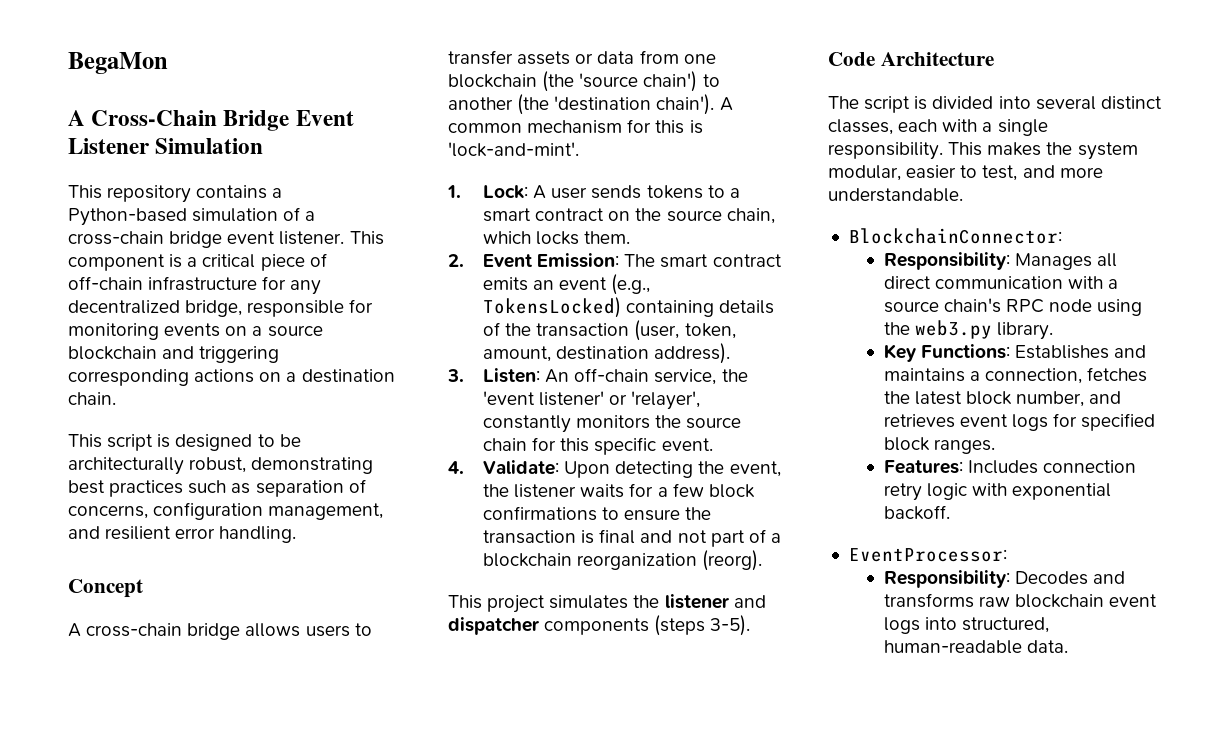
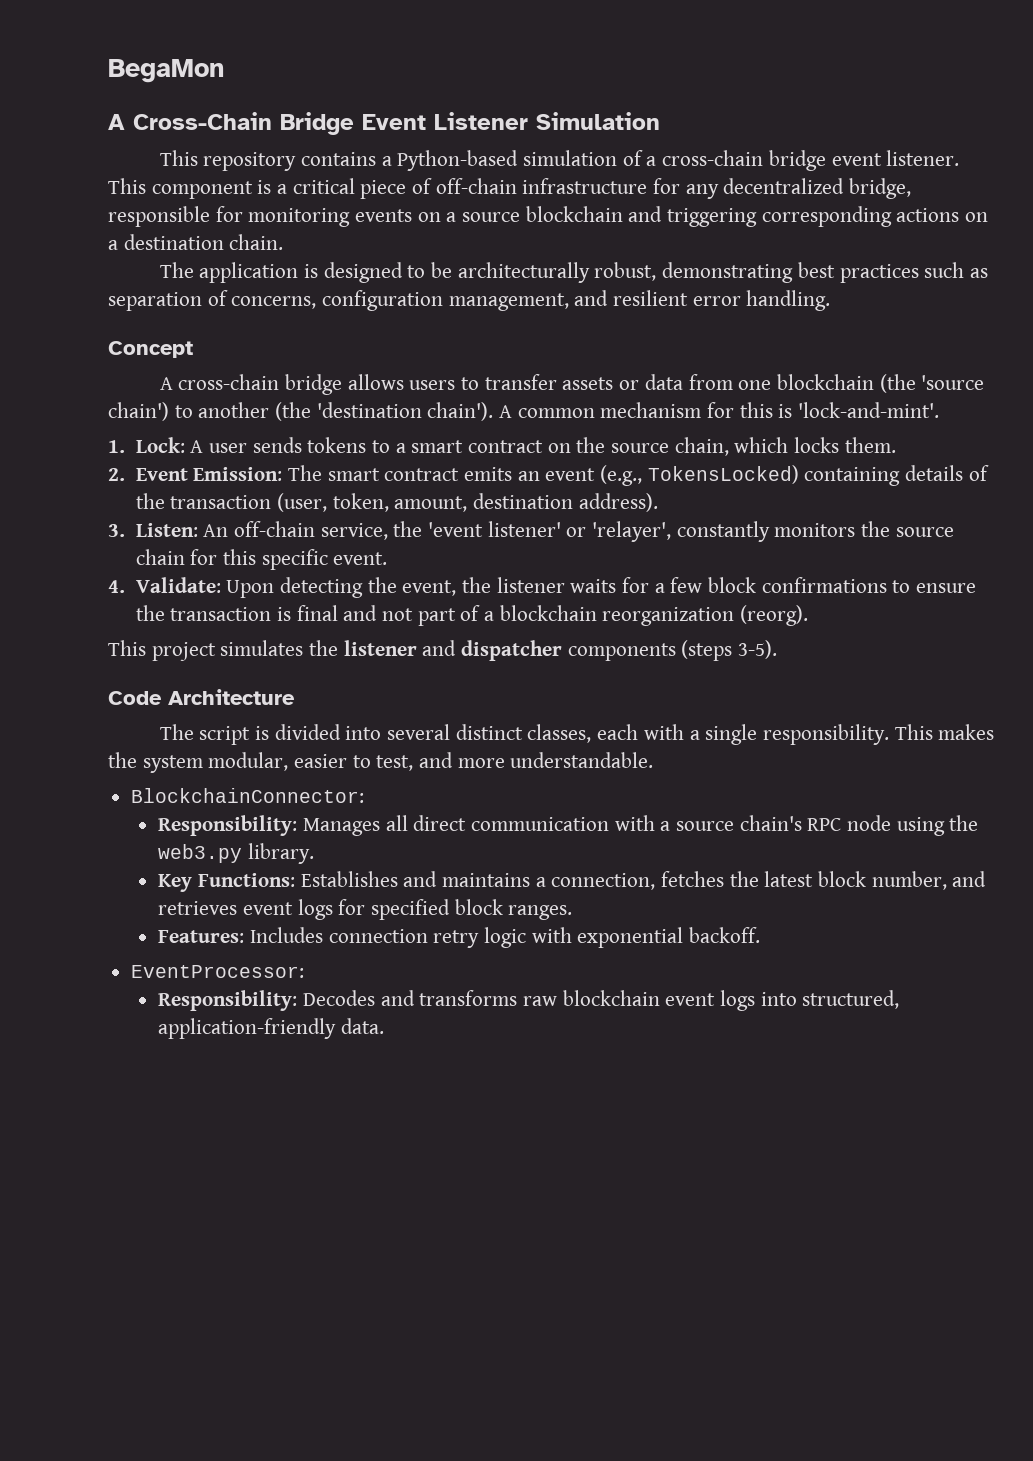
- This script is designed to be architecturally robust, demonstrating best practices such as separation of concerns, configuration management, and resilient error handling.
+ The application is designed to be architecturally robust, demonstrating best practices such as separation of concerns, configuration management, and resilient error handling.
- Responsibility: Decodes and transforms raw blockchain event logs into structured, human-readable data.
+ Responsibility: Decodes and transforms raw blockchain event logs into structured, application-friendly data.

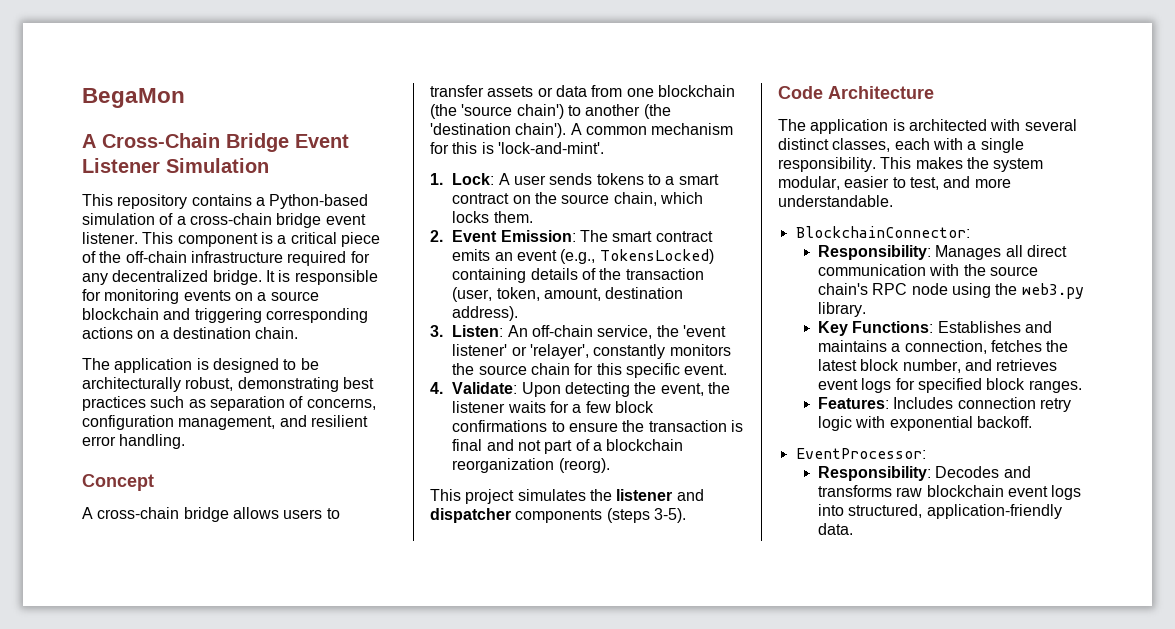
- This component is a critical piece of off-chain infrastructure for any decentralized bridge, responsible for monitoring events on a source blockchain and triggering corresponding actions on a destination chain.
+ This component is a critical piece of the off-chain infrastructure required for any decentralized bridge. It is responsible for monitoring events on a source blockchain and triggering corresponding actions on a destination chain.
- The script is divided into several distinct classes, each with a single responsibility.
+ The application is architected with several distinct classes, each with a single responsibility.
- Responsibility: Manages all direct communication with a source chain's RPC node using the web3.py library.
+ Responsibility: Manages all direct communication with the source chain's RPC node using the web3.py library.

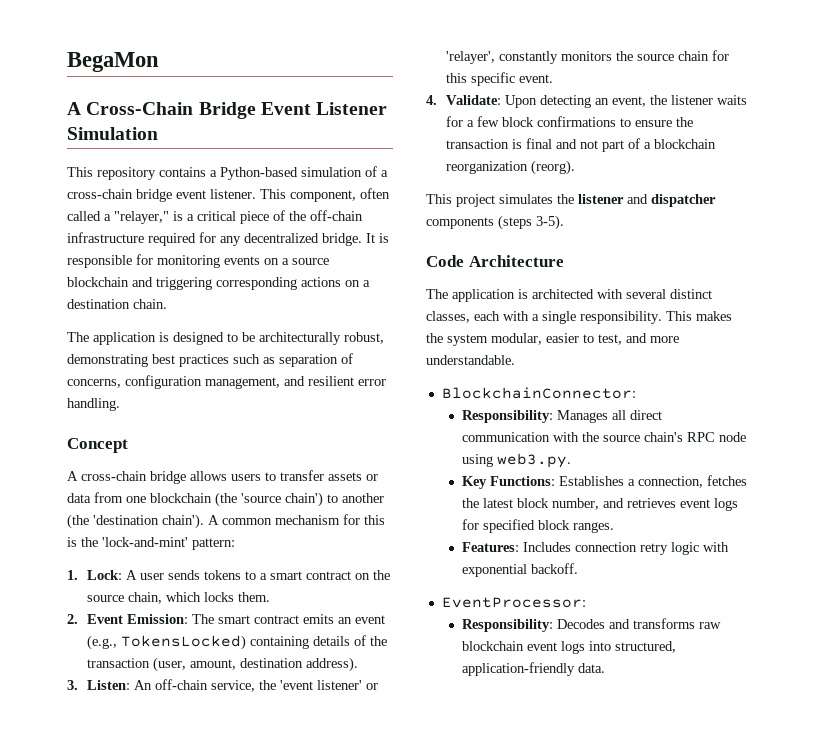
- This component is a critical piece of the off-chain infrastructure required for any decentralized bridge.
+ This component, often called a "relayer," is a critical piece of the off-chain infrastructure required for any decentralized bridge.
- A common mechanism for this is 'lock-and-mint'.
+ A common mechanism for this is the 'lock-and-mint' pattern:
- 2. Event Emission: The smart contract emits an event (e.g., TokensLocked) containing details of the transaction (user, token, amount, destination address).
+ 2. Event Emission: The smart contract emits an event (e.g., TokensLocked) containing details of the transaction (user, amount, destination address).
- 4. Validate: Upon detecting the event, the listener waits for a few block confirmations to ensure the transaction is final and not part of a blockchain reorganization (reorg).
+ 4. Validate: Upon detecting an event, the listener waits for a few block confirmations to ensure the transaction is final and not part of a blockchain reorganization (reorg).
- Responsibility: Manages all direct communication with the source chain's RPC node using the web3.py library.
+ Responsibility: Manages all direct communication with the source chain's RPC node using web3.py.
- Key Functions: Establishes and maintains a connection, fetches the latest block number, and retrieves event logs for specified block ranges.
+ Key Functions: Establishes a connection, fetches the latest block number, and retrieves event logs for specified block ranges.

